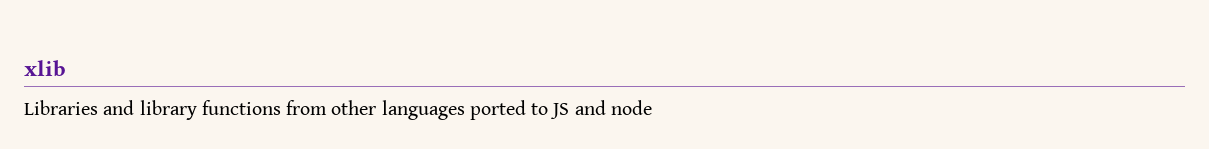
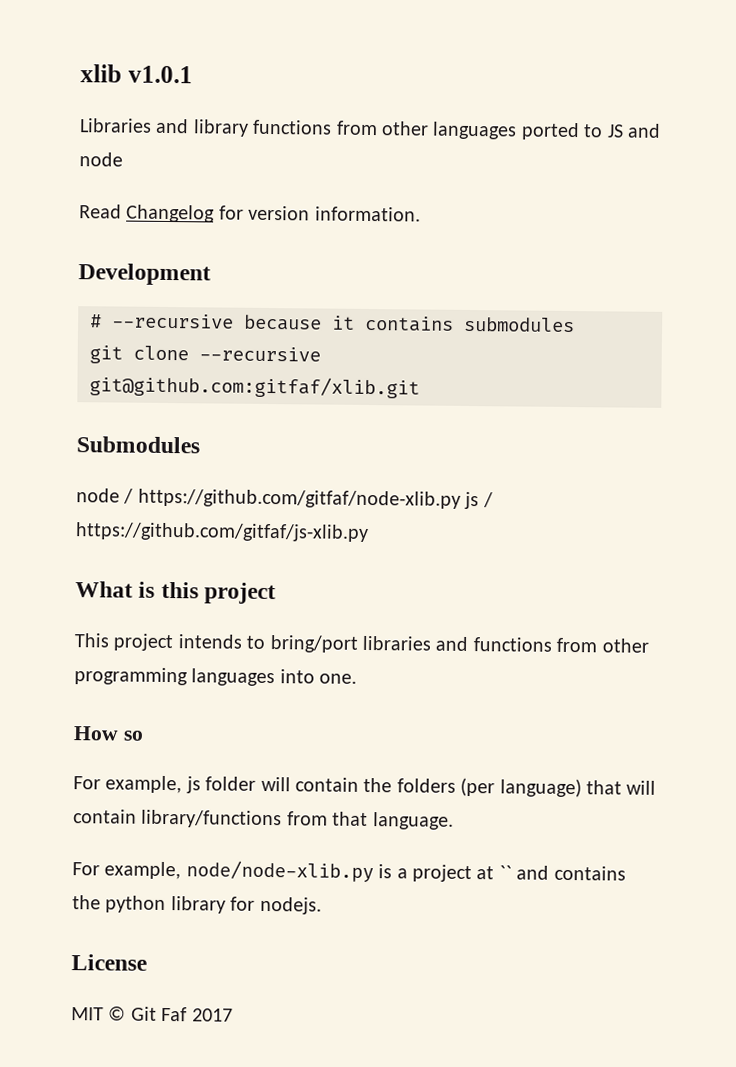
- xlib
+ xlib v1.0.1
+ Read Changelog for version information.
+ Development
+ # --recursive because it contains submodules
+ git clone --recursive git@github.com:gitfaf/xlib.git
+ Submodules
+ node / https://github.com/gitfaf/node-xlib.py js / https://github.com/gitfaf/js-xlib.py
+ What is this project
+ This project intends to bring/port libraries and functions from other programming languages into one.
+ How so
+ For example, js folder will contain the folders (per language) that will contain library/functions from that language.
+ For example, node/node-xlib.py is a project at `` and contains the python library for nodejs.
+ License
+ MIT © Git Faf 2017

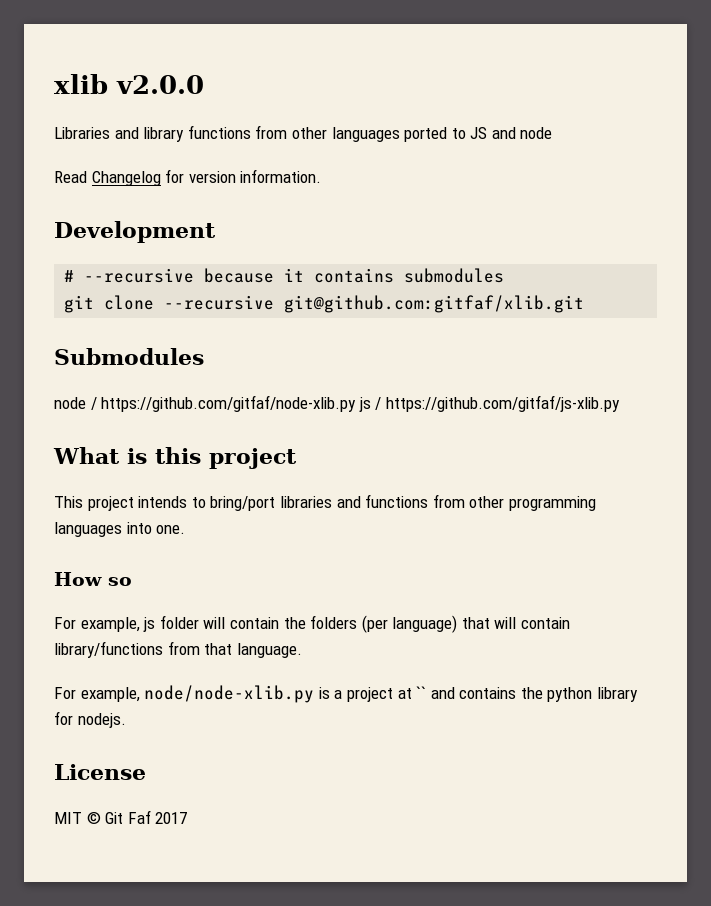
- xlib v1.0.1
+ xlib v2.0.0

